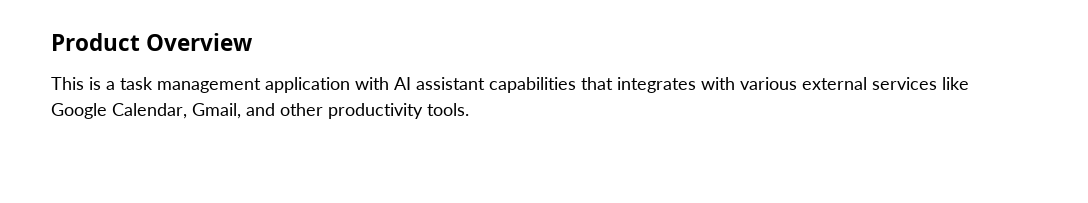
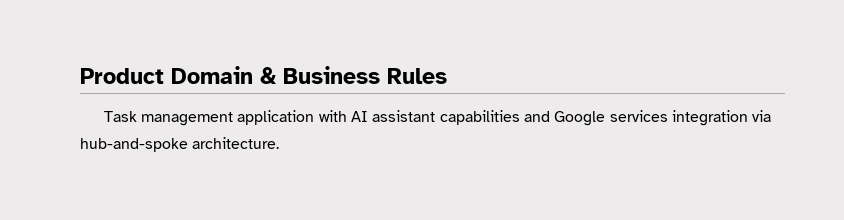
- Product Overview
- This is a task management application with AI assistant capabilities that integrates with various external services like Google Calendar, Gmail, and other productivity tools.
+ Product Domain & Business Rules
+ Task management application with AI assistant capabilities and Google services integration via hub-and-spoke architecture.

